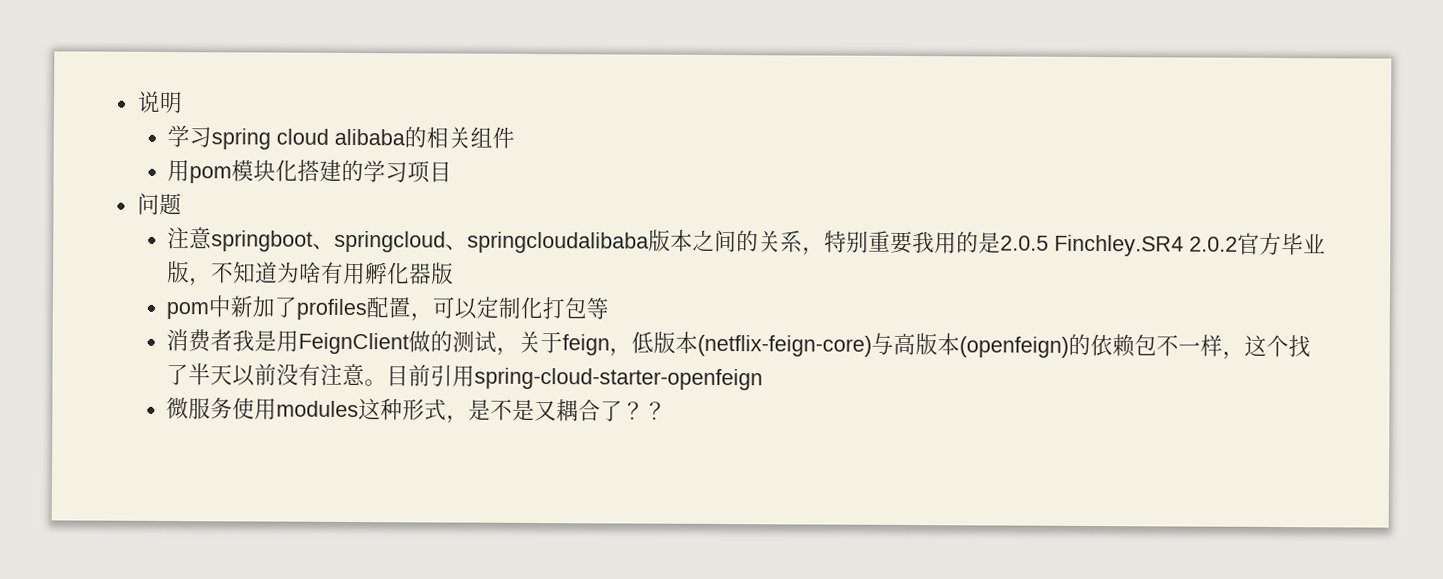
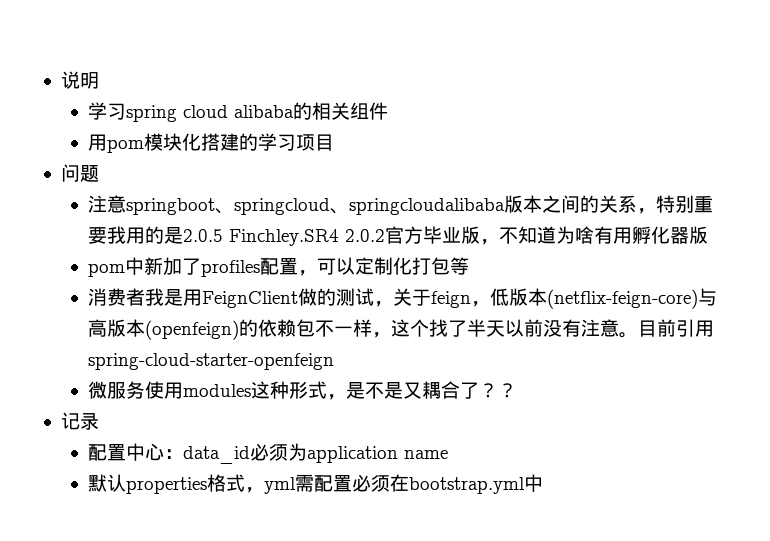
+ 记录
+ 配置中心：data_id必须为application name
+ 默认properties格式，yml需配置必须在bootstrap.yml中

